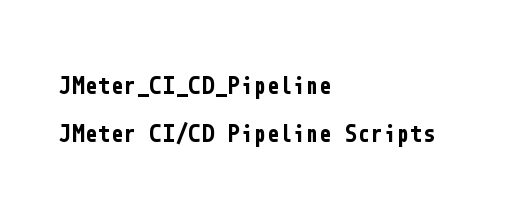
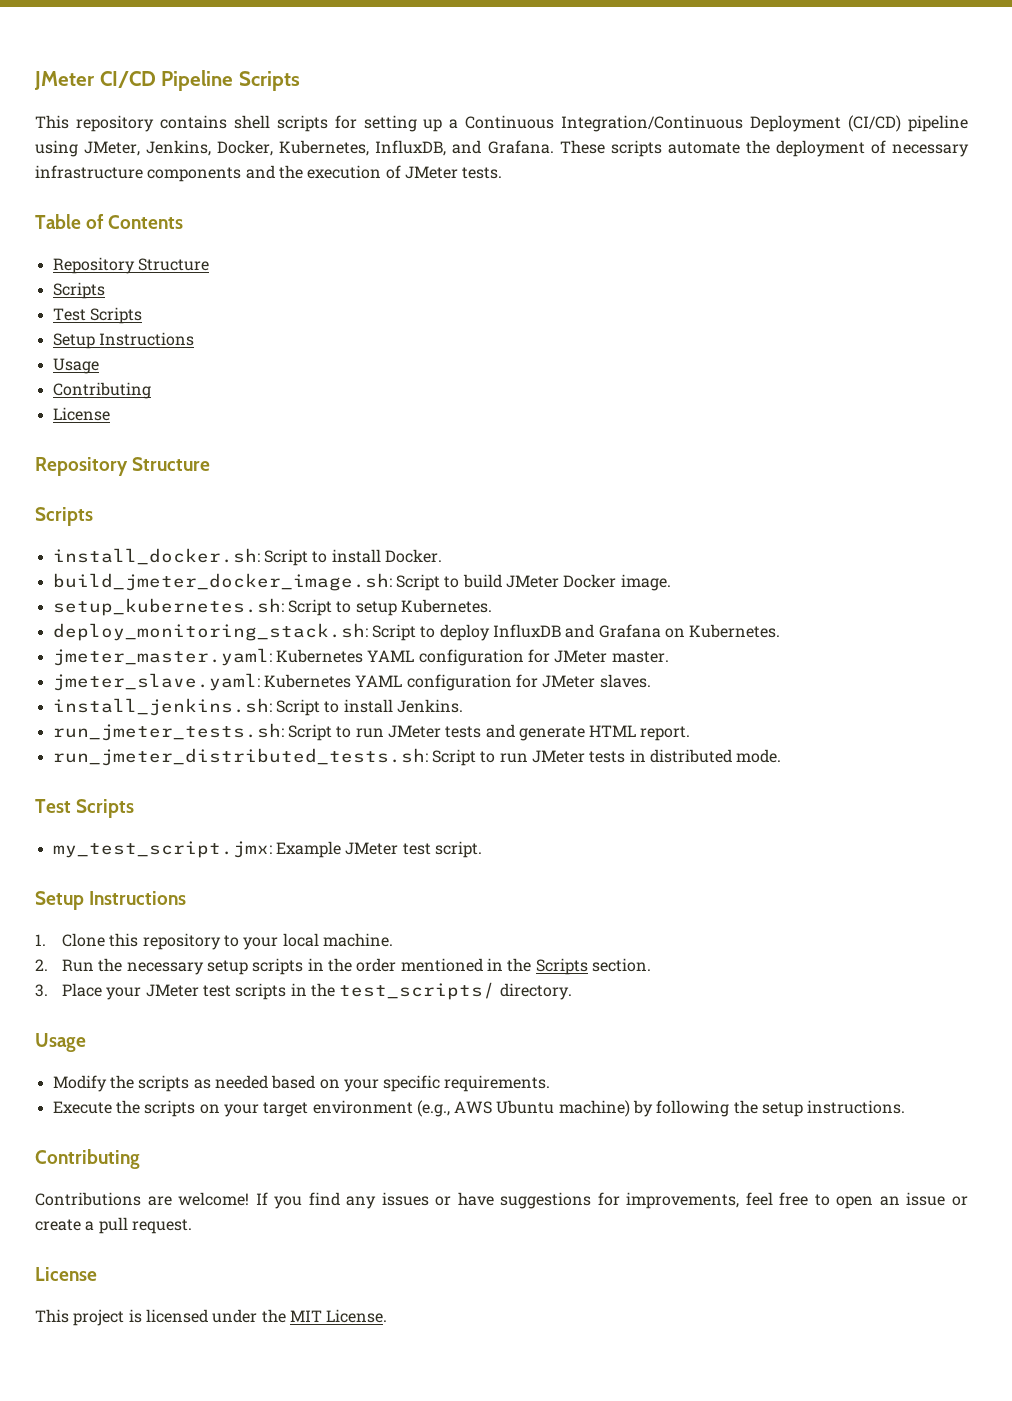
- JMeter_CI_CD_Pipeline
+ This repository contains shell scripts for setting up a Continuous Integration/Continuous Deployment (CI/CD) pipeline using JMeter, Jenkins, Docker, Kubernetes, InfluxDB, and Grafana. These scripts automate the deployment of necessary infrastructure components and the execution of JMeter tests.
+ Table of Contents
+ Repository Structure
+ Scripts
+ Test Scripts
+ Setup Instructions
+ Usage
+ Contributing
+ License
+ Repository Structure
+ Scripts
+ install_docker.sh: Script to install Docker.
+ build_jmeter_docker_image.sh: Script to build JMeter Docker image.
+ setup_kubernetes.sh: Script to setup Kubernetes.
+ deploy_monitoring_stack.sh: Script to deploy InfluxDB and Grafana on Kubernetes.
+ jmeter_master.yaml: Kubernetes YAML configuration for JMeter master.
+ jmeter_slave.yaml: Kubernetes YAML configuration for JMeter slaves.
+ install_jenkins.sh: Script to install Jenkins.
+ run_jmeter_tests.sh: Script to run JMeter tests and generate HTML report.
+ run_jmeter_distributed_tests.sh: Script to run JMeter tests in distributed mode.
+ Test Scripts
+ my_test_script.jmx: Example JMeter test script.
+ Setup Instructions
+ 1. Clone this repository to your local machine.
+ 2. Run the necessary setup scripts in the order mentioned in the Scripts section.
+ 3. Place your JMeter test scripts in the test_scripts/ directory.
+ Usage
+ Modify the scripts as needed based on your specific requirements.
+ Execute the scripts on your target environment (e.g., AWS Ubuntu machine) by following the setup instructions.
+ Contributing
+ Contributions are welcome! If you find any issues or have suggestions for improvements, feel free to open an issue or create a pull request.
+ License
+ This project is licensed under the MIT License.

